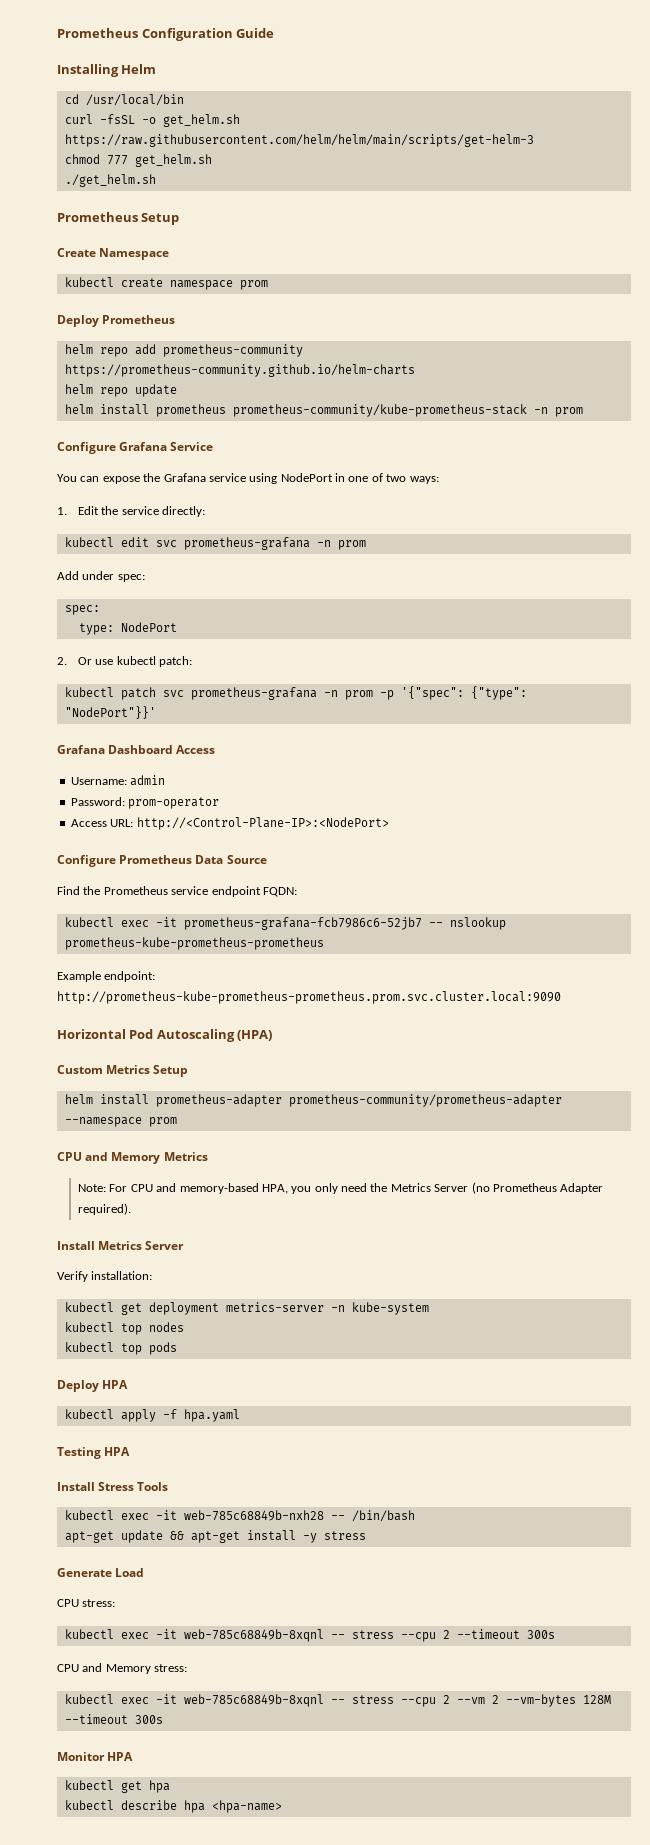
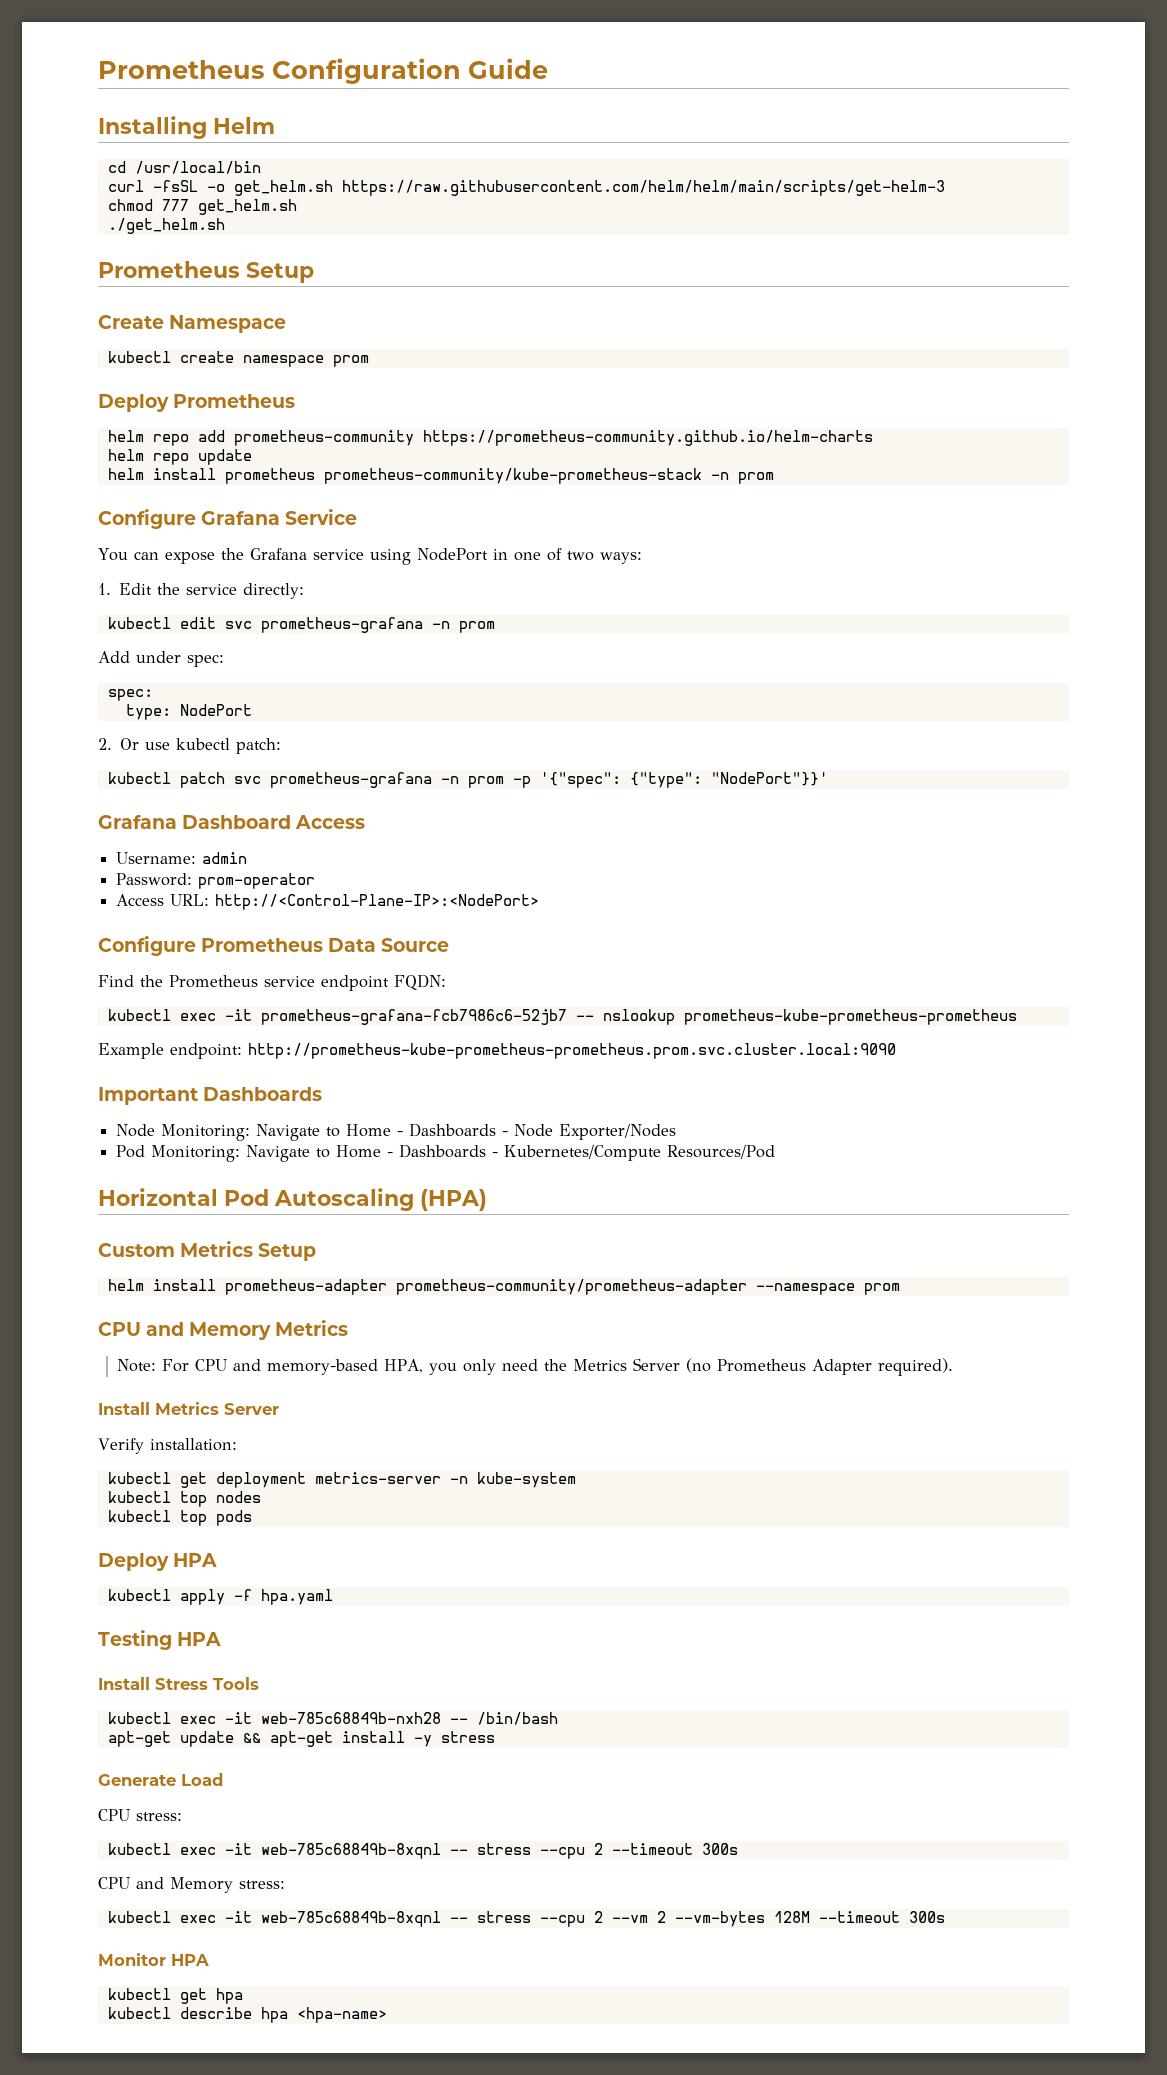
+ Important Dashboards
+ Node Monitoring: Navigate to Home - Dashboards - Node Exporter/Nodes
+ Pod Monitoring: Navigate to Home - Dashboards - Kubernetes/Compute Resources/Pod

